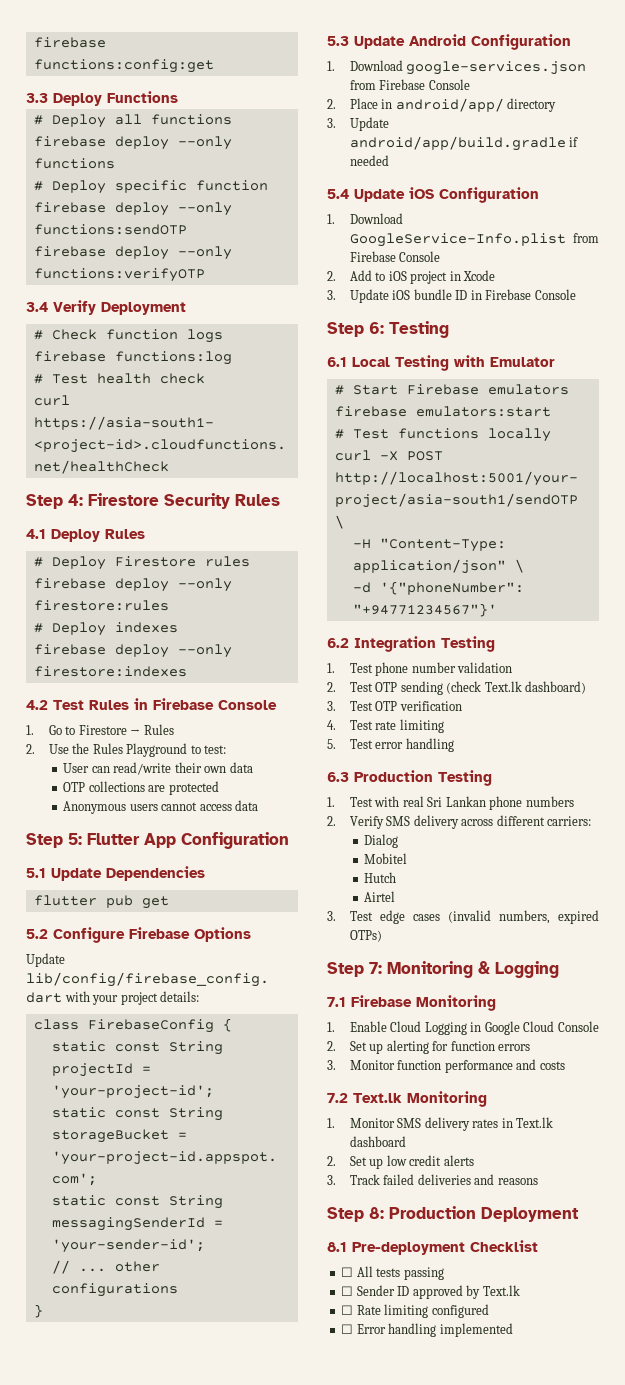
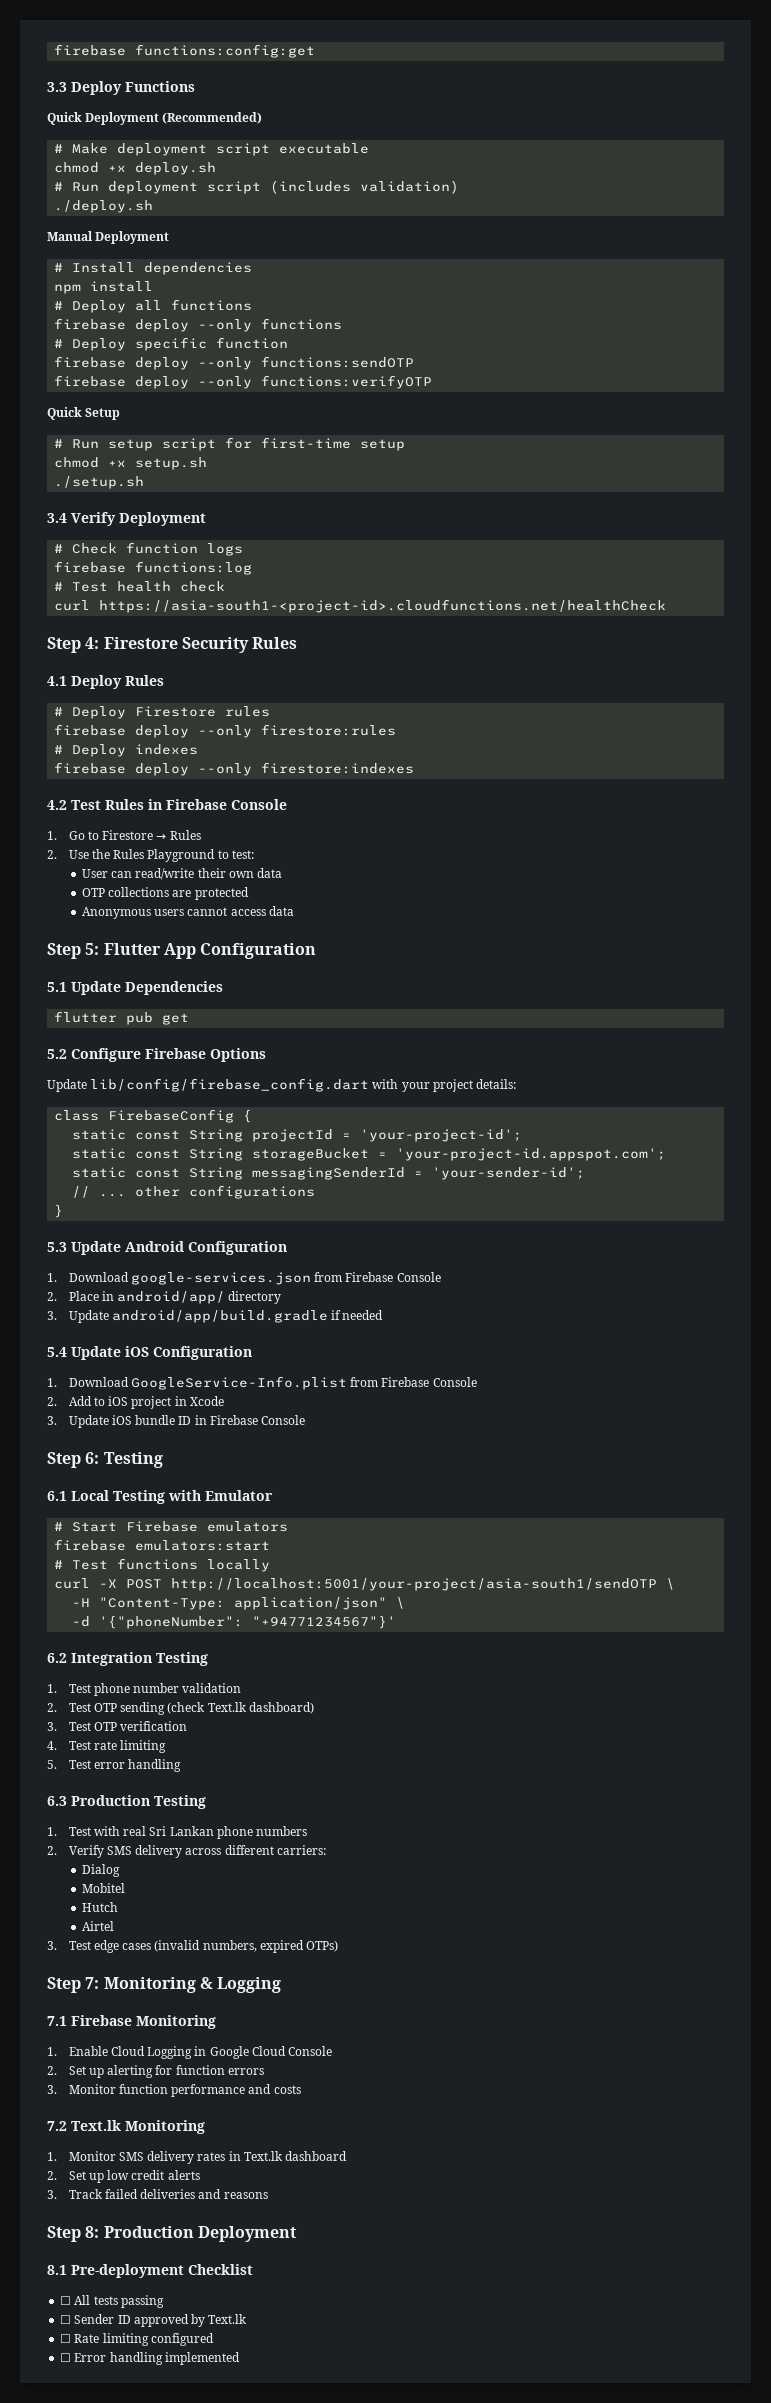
+ Quick Deployment (Recommended)
+ # Make deployment script executable
+ chmod +x deploy.sh
+ # Run deployment script (includes validation)
+ ./deploy.sh
+ Manual Deployment
+ # Install dependencies
+ npm install
+ Quick Setup
+ # Run setup script for first-time setup
+ chmod +x setup.sh
+ ./setup.sh

